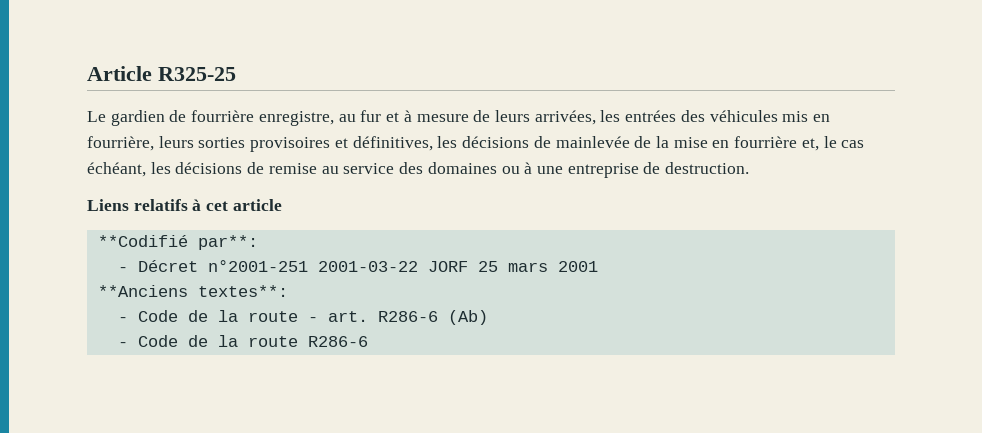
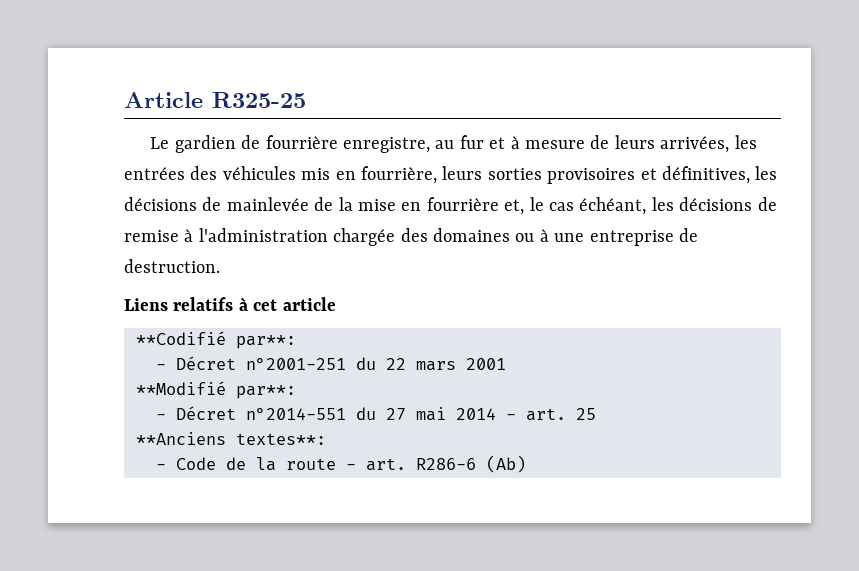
- Le gardien de fourrière enregistre, au fur et à mesure de leurs arrivées, les entrées des véhicules mis en fourrière, leurs sorties provisoires et définitives, les décisions de mainlevée de la mise en fourrière et, le cas échéant, les décisions de remise au service des domaines ou à une entreprise de destruction.
+ Le gardien de fourrière enregistre, au fur et à mesure de leurs arrivées, les entrées des véhicules mis en fourrière, leurs sorties provisoires et définitives, les décisions de mainlevée de la mise en fourrière et, le cas échéant, les décisions de remise à l'administration chargée des domaines ou à une entreprise de destruction.
- - Décret n°2001-251 2001-03-22 JORF 25 mars 2001
+ - Décret n°2001-251 du 22 mars 2001
+ **Modifié par**:
+ - Décret n°2014-551 du 27 mai 2014 - art. 25
- - Code de la route R286-6

